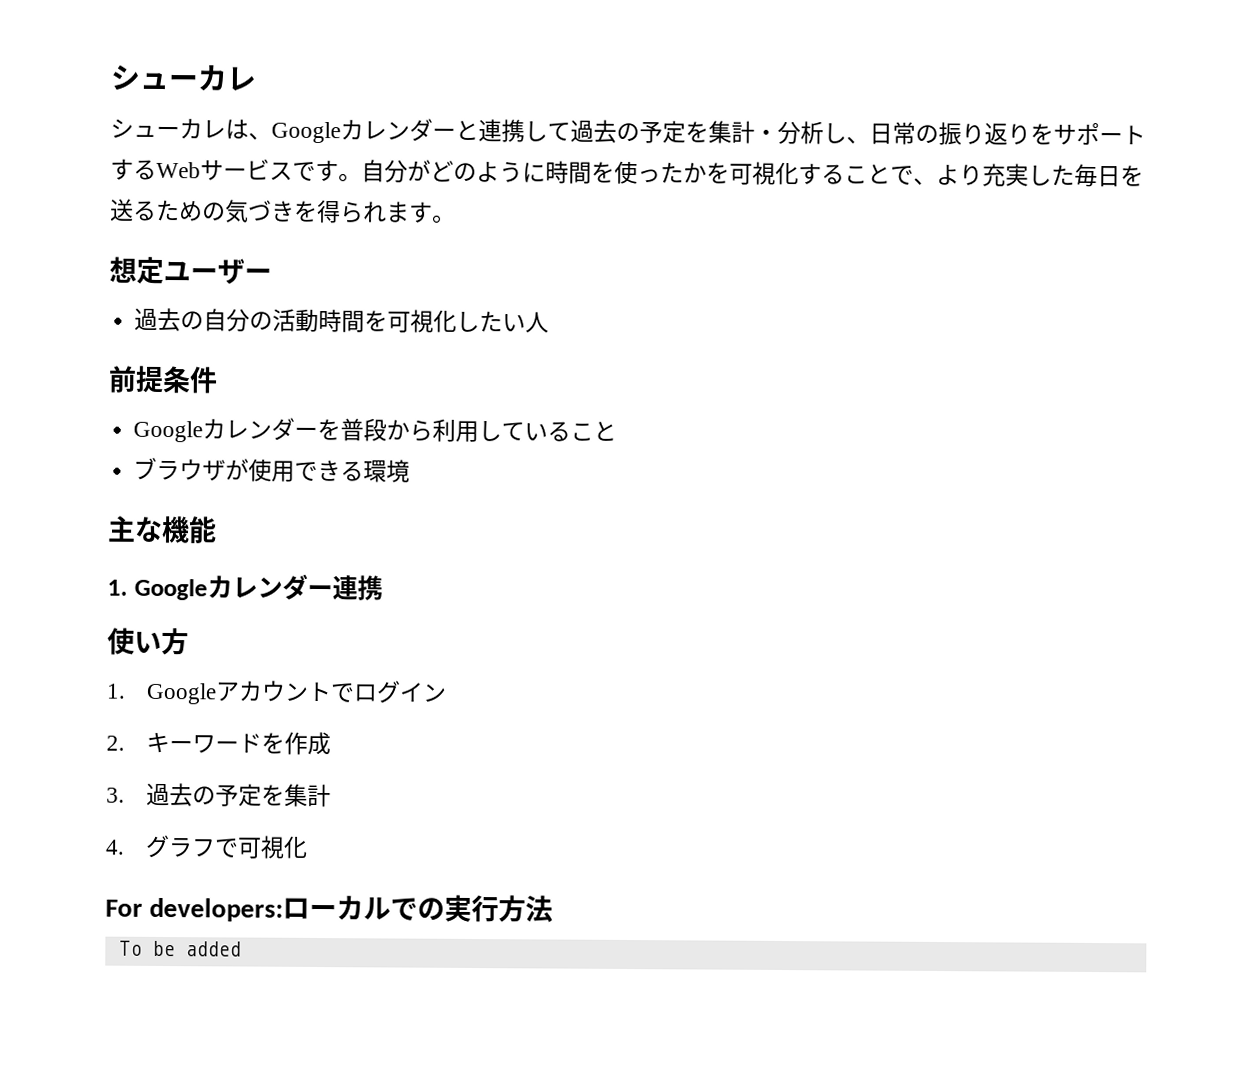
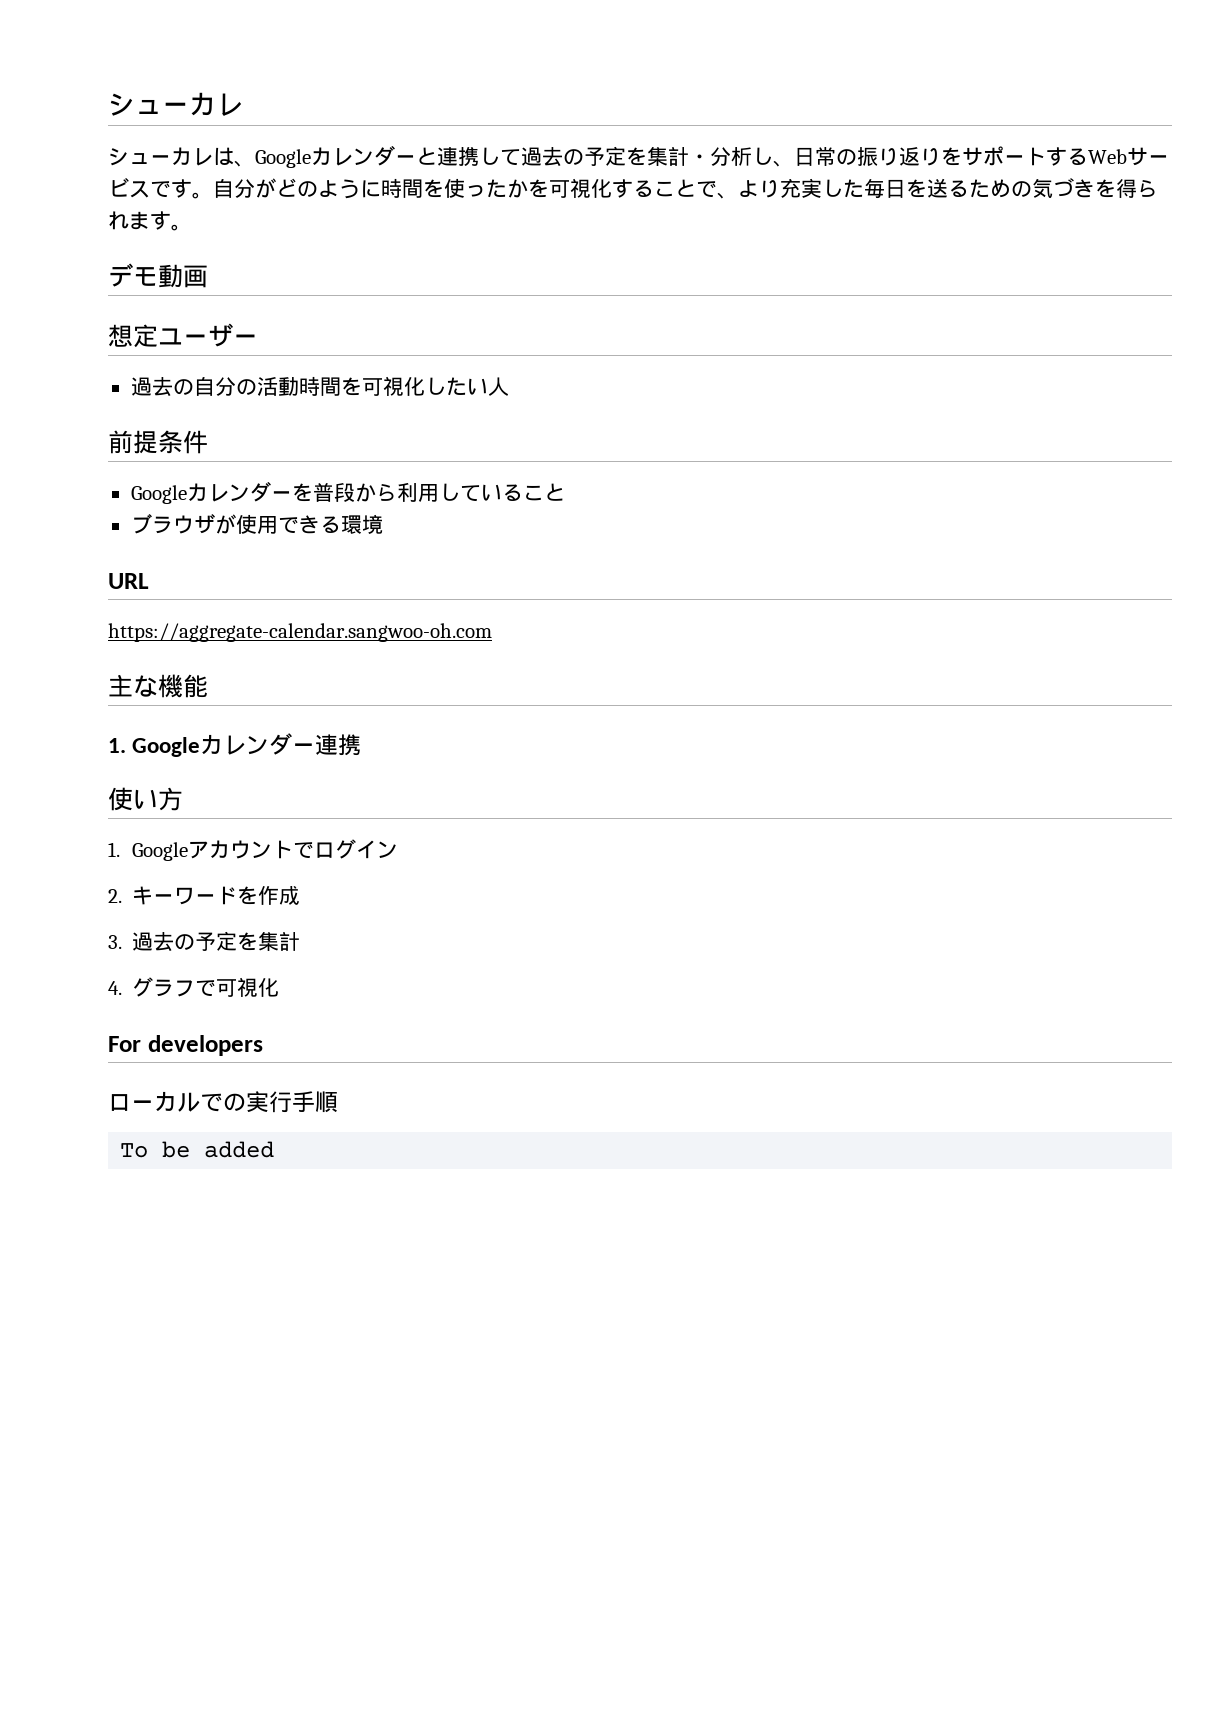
+ デモ動画
+ URL
+ https://aggregate-calendar.sangwoo-oh.com
- For developers:ローカルでの実行方法
+ For developers
+ ローカルでの実行手順

